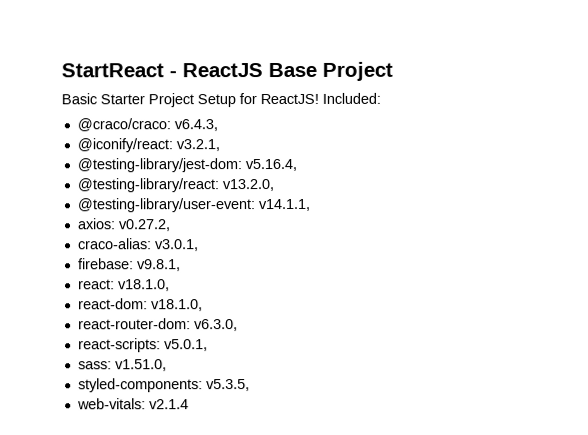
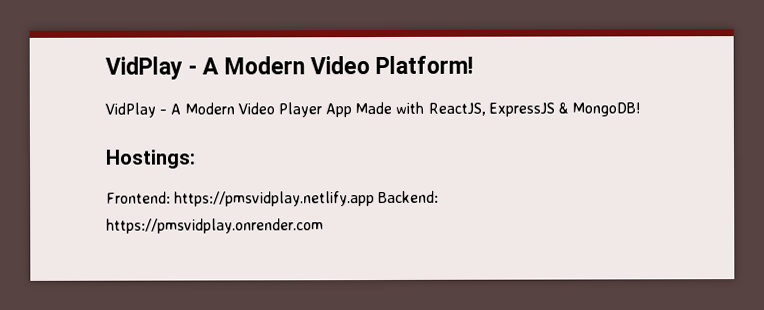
- StartReact - ReactJS Base Project
- Basic Starter Project Setup for ReactJS! Included:
- @craco/craco: v6.4.3,
- @iconify/react: v3.2.1,
- @testing-library/jest-dom: v5.16.4,
- @testing-library/react: v13.2.0,
- @testing-library/user-event: v14.1.1,
- axios: v0.27.2,
- craco-alias: v3.0.1,
- firebase: v9.8.1,
- react: v18.1.0,
- react-dom: v18.1.0,
- react-router-dom: v6.3.0,
- react-scripts: v5.0.1,
- sass: v1.51.0,
- styled-components: v5.3.5,
- web-vitals: v2.1.4
+ VidPlay - A Modern Video Platform!
+ VidPlay - A Modern Video Player App Made with ReactJS, ExpressJS & MongoDB!
+ Hostings:
+ Frontend: https://pmsvidplay.netlify.app Backend: https://pmsvidplay.onrender.com

